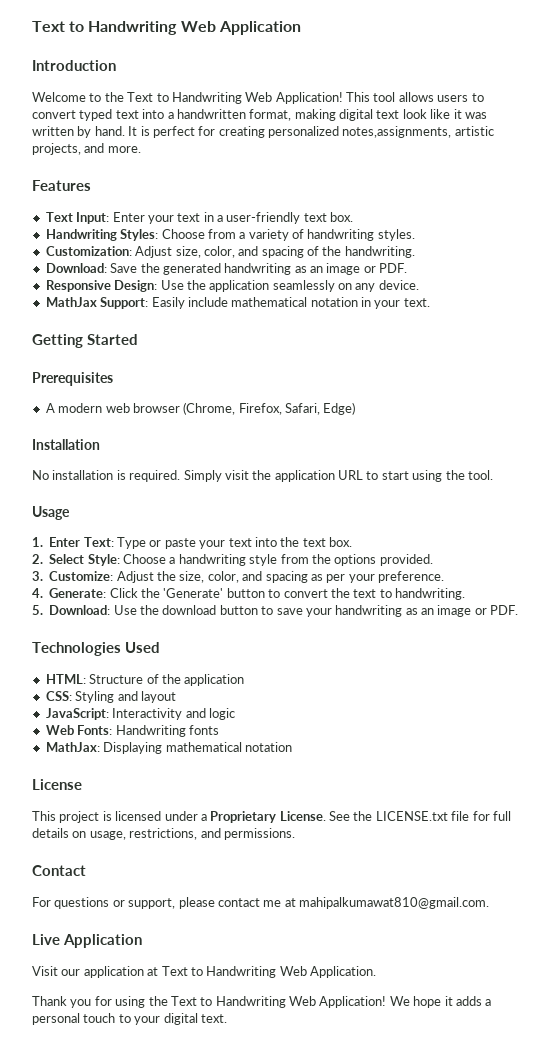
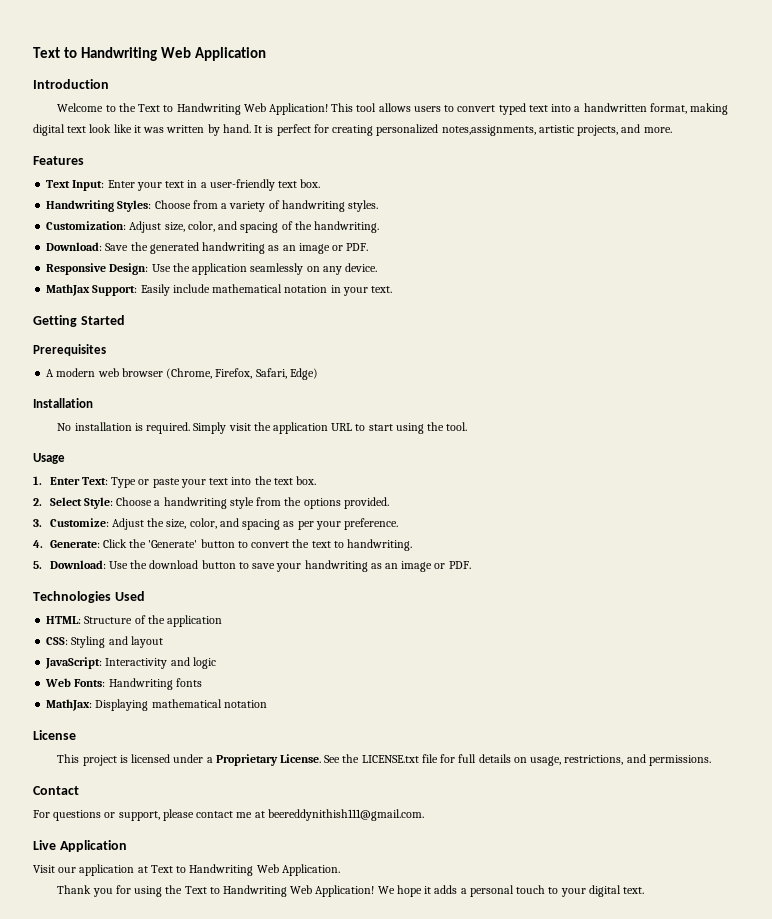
- For questions or support, please contact me at mahipalkumawat810@gmail.com.
+ For questions or support, please contact me at beereddynithish111@gmail.com.

